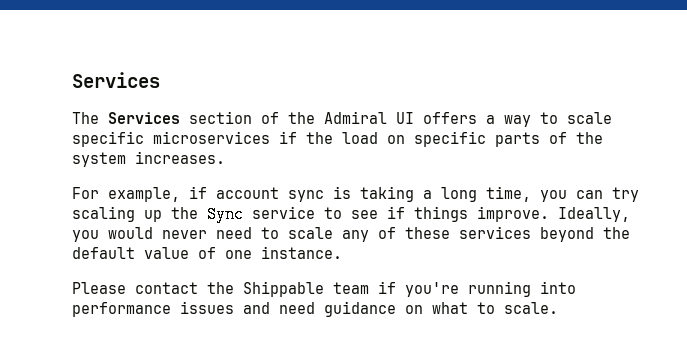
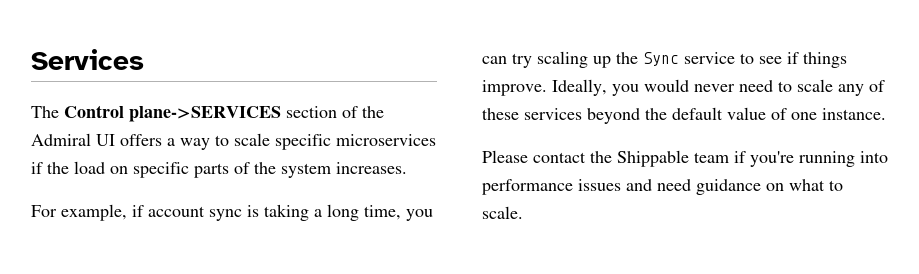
- The Services section of the Admiral UI offers a way to scale specific microservices if the load on specific parts of the system increases.
+ The Control plane->SERVICES section of the Admiral UI offers a way to scale specific microservices if the load on specific parts of the system increases.

